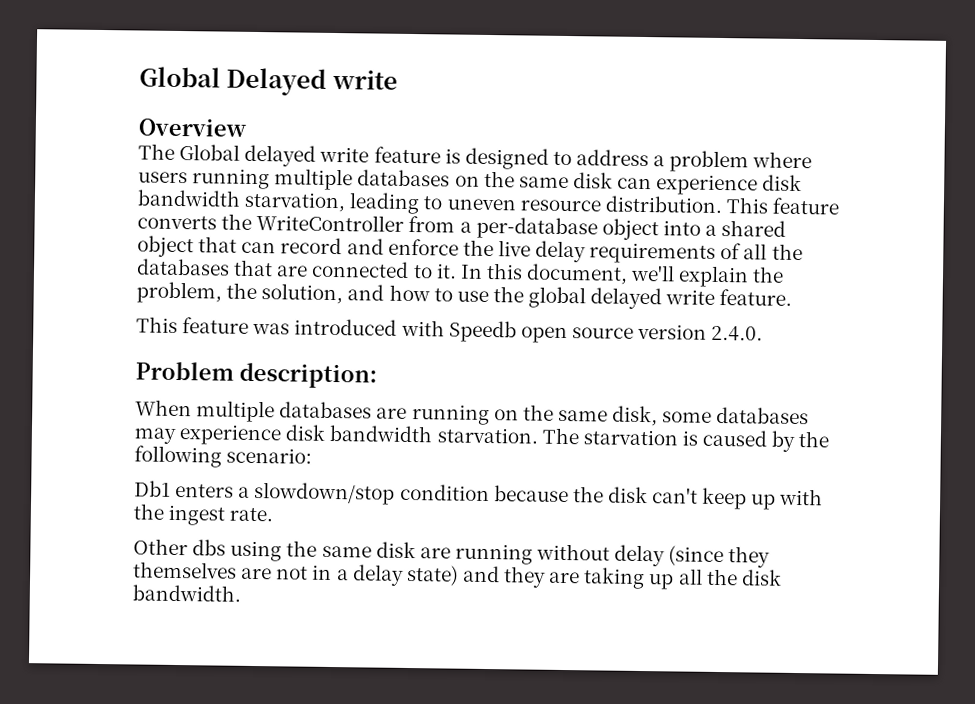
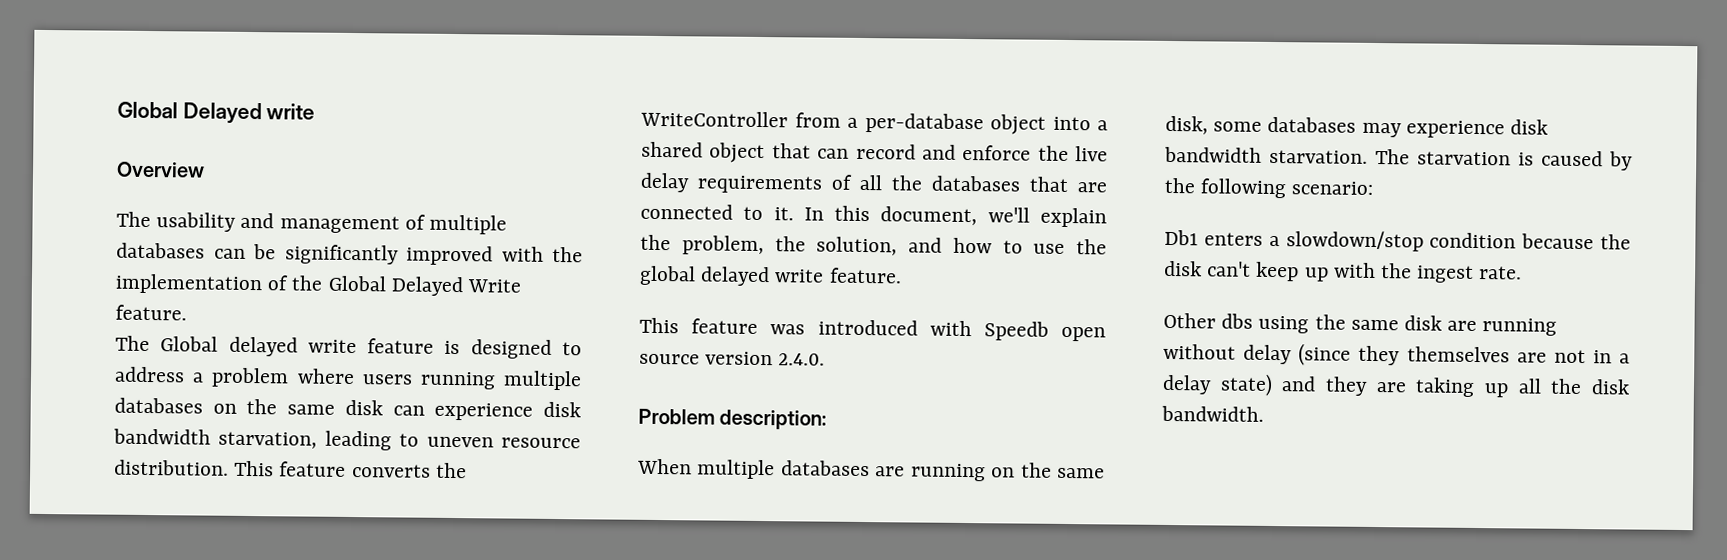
+ The usability and management of multiple databases can be significantly improved with the implementation of the Global Delayed Write feature.

